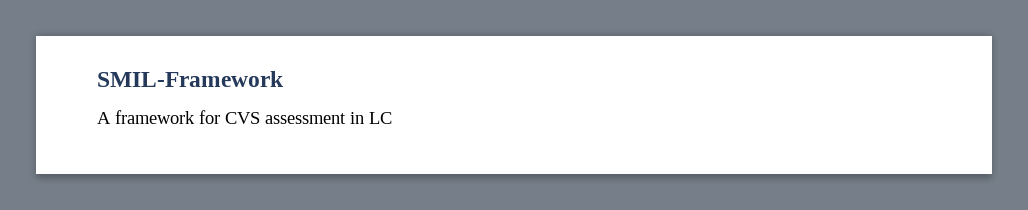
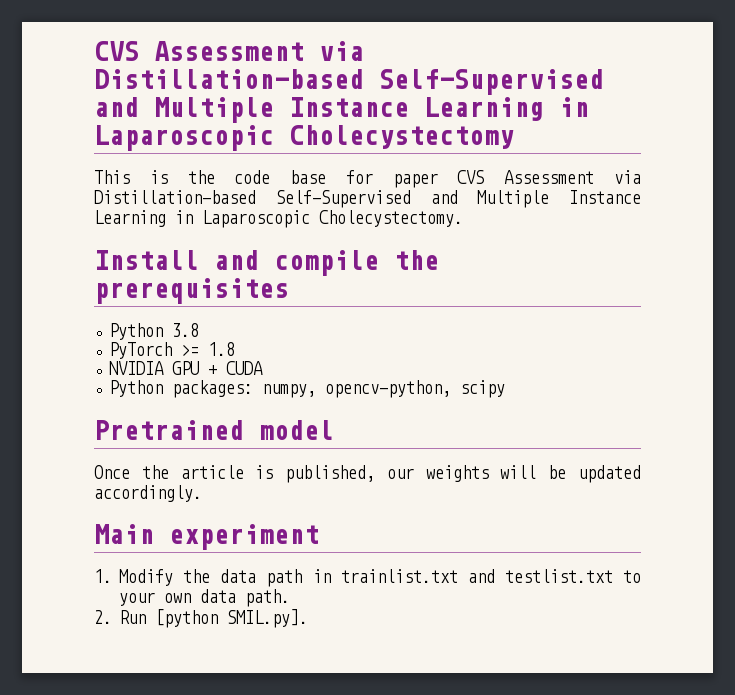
- SMIL-Framework
- A framework for CVS assessment in LC
+ CVS Assessment via Distillation-based Self-Supervised and Multiple Instance Learning in Laparoscopic Cholecystectomy
+ This is the code base for paper CVS Assessment via Distillation-based Self-Supervised and Multiple Instance Learning in Laparoscopic Cholecystectomy.
+ Install and compile the prerequisites
+ Python 3.8
+ PyTorch >= 1.8
+ NVIDIA GPU + CUDA
+ Python packages: numpy, opencv-python, scipy
+ Pretrained model
+ Once the article is published, our weights will be updated accordingly.
+ Main experiment
+ 1. Modify the data path in trainlist.txt and testlist.txt to your own data path.
+ 2. Run [python SMIL.py].

